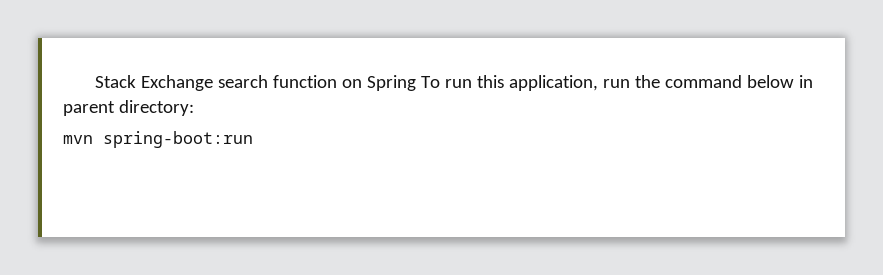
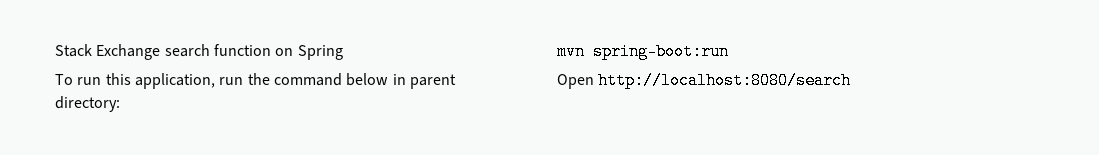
- Stack Exchange search function on Spring To run this application, run the command below in parent directory:
+ Stack Exchange search function on Spring
+ To run this application, run the command below in parent directory:
+ Open http://localhost:8080/search

